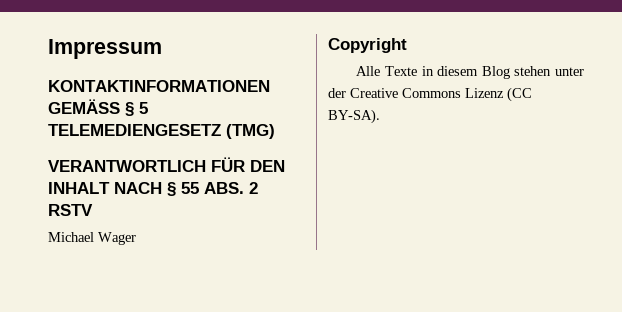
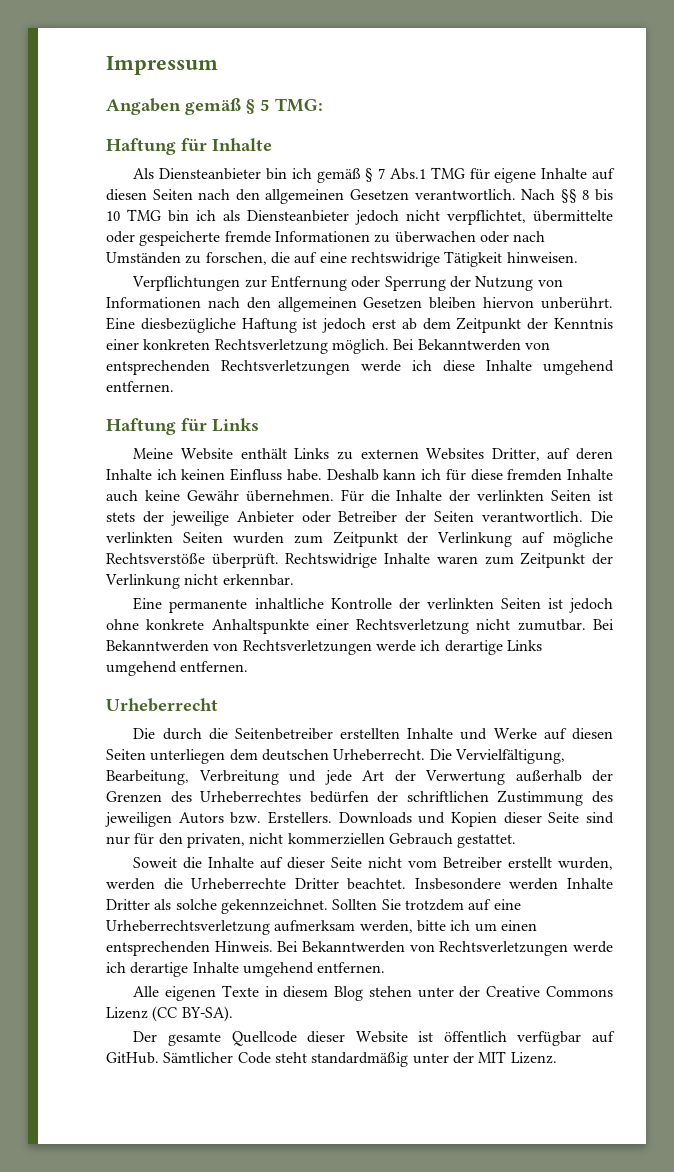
- KONTAKTINFORMATIONEN GEMÄSS § 5 TELEMEDIENGESETZ (TMG)
- VERANTWORTLICH FÜR DEN INHALT NACH § 55 ABS. 2 RSTV
- Michael Wager
- Copyright
+ Angaben gemäß § 5 TMG:
+ Haftung für Inhalte
+ Als Diensteanbieter bin ich gemäß § 7 Abs.1 TMG für eigene Inhalte auf diesen Seiten nach den allgemeinen Gesetzen verantwortlich. Nach §§ 8 bis 10 TMG bin ich als Diensteanbieter jedoch nicht verpflichtet, übermittelte oder gespeicherte fremde Informationen zu überwachen oder nach Umständen zu forschen, die auf eine rechtswidrige Tätigkeit hinweisen.
+ Verpflichtungen zur Entfernung oder Sperrung der Nutzung von Informationen nach den allgemeinen Gesetzen bleiben hiervon unberührt. Eine diesbezügliche Haftung ist jedoch erst ab dem Zeitpunkt der Kenntnis einer konkreten Rechtsverletzung möglich. Bei Bekanntwerden von entsprechenden Rechtsverletzungen werde ich diese Inhalte umgehend entfernen.
+ Haftung für Links
+ Meine Website enthält Links zu externen Websites Dritter, auf deren Inhalte ich keinen Einfluss habe. Deshalb kann ich für diese fremden Inhalte auch keine Gewähr übernehmen. Für die Inhalte der verlinkten Seiten ist stets der jeweilige Anbieter oder Betreiber der Seiten verantwortlich. Die verlinkten Seiten wurden zum Zeitpunkt der Verlinkung auf mögliche Rechtsverstöße überprüft. Rechtswidrige Inhalte waren zum Zeitpunkt der Verlinkung nicht erkennbar.
+ Eine permanente inhaltliche Kontrolle der verlinkten Seiten ist jedoch ohne konkrete Anhaltspunkte einer Rechtsverletzung nicht zumutbar. Bei Bekanntwerden von Rechtsverletzungen werde ich derartige Links umgehend entfernen.
+ Urheberrecht
+ Die durch die Seitenbetreiber erstellten Inhalte und Werke auf diesen Seiten unterliegen dem deutschen Urheberrecht. Die Vervielfältigung, Bearbeitung, Verbreitung und jede Art der Verwertung außerhalb der Grenzen des Urheberrechtes bedürfen der schriftlichen Zustimmung des jeweiligen Autors bzw. Erstellers. Downloads und Kopien dieser Seite sind nur für den privaten, nicht kommerziellen Gebrauch gestattet.
+ Soweit die Inhalte auf dieser Seite nicht vom Betreiber erstellt wurden, werden die Urheberrechte Dritter beachtet. Insbesondere werden Inhalte Dritter als solche gekennzeichnet. Sollten Sie trotzdem auf eine Urheberrechtsverletzung aufmerksam werden, bitte ich um einen entsprechenden Hinweis. Bei Bekanntwerden von Rechtsverletzungen werde ich derartige Inhalte umgehend entfernen.
- Alle Texte in diesem Blog stehen unter der Creative Commons Lizenz (CC BY-SA).
+ Alle eigenen Texte in diesem Blog stehen unter der Creative Commons Lizenz (CC BY-SA).
+ Der gesamte Quellcode dieser Website ist öffentlich verfügbar auf GitHub. Sämtlicher Code steht standardmäßig unter der MIT Lizenz.

